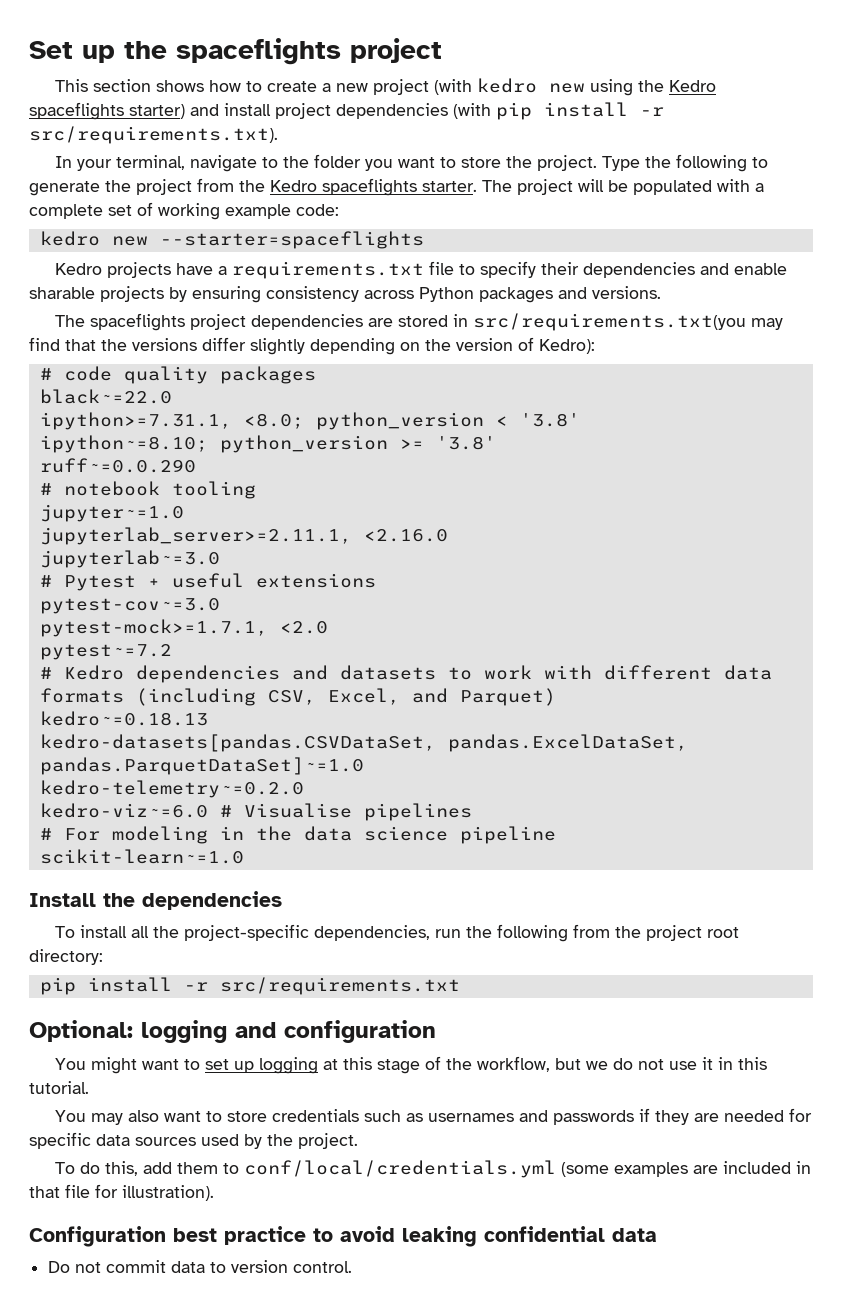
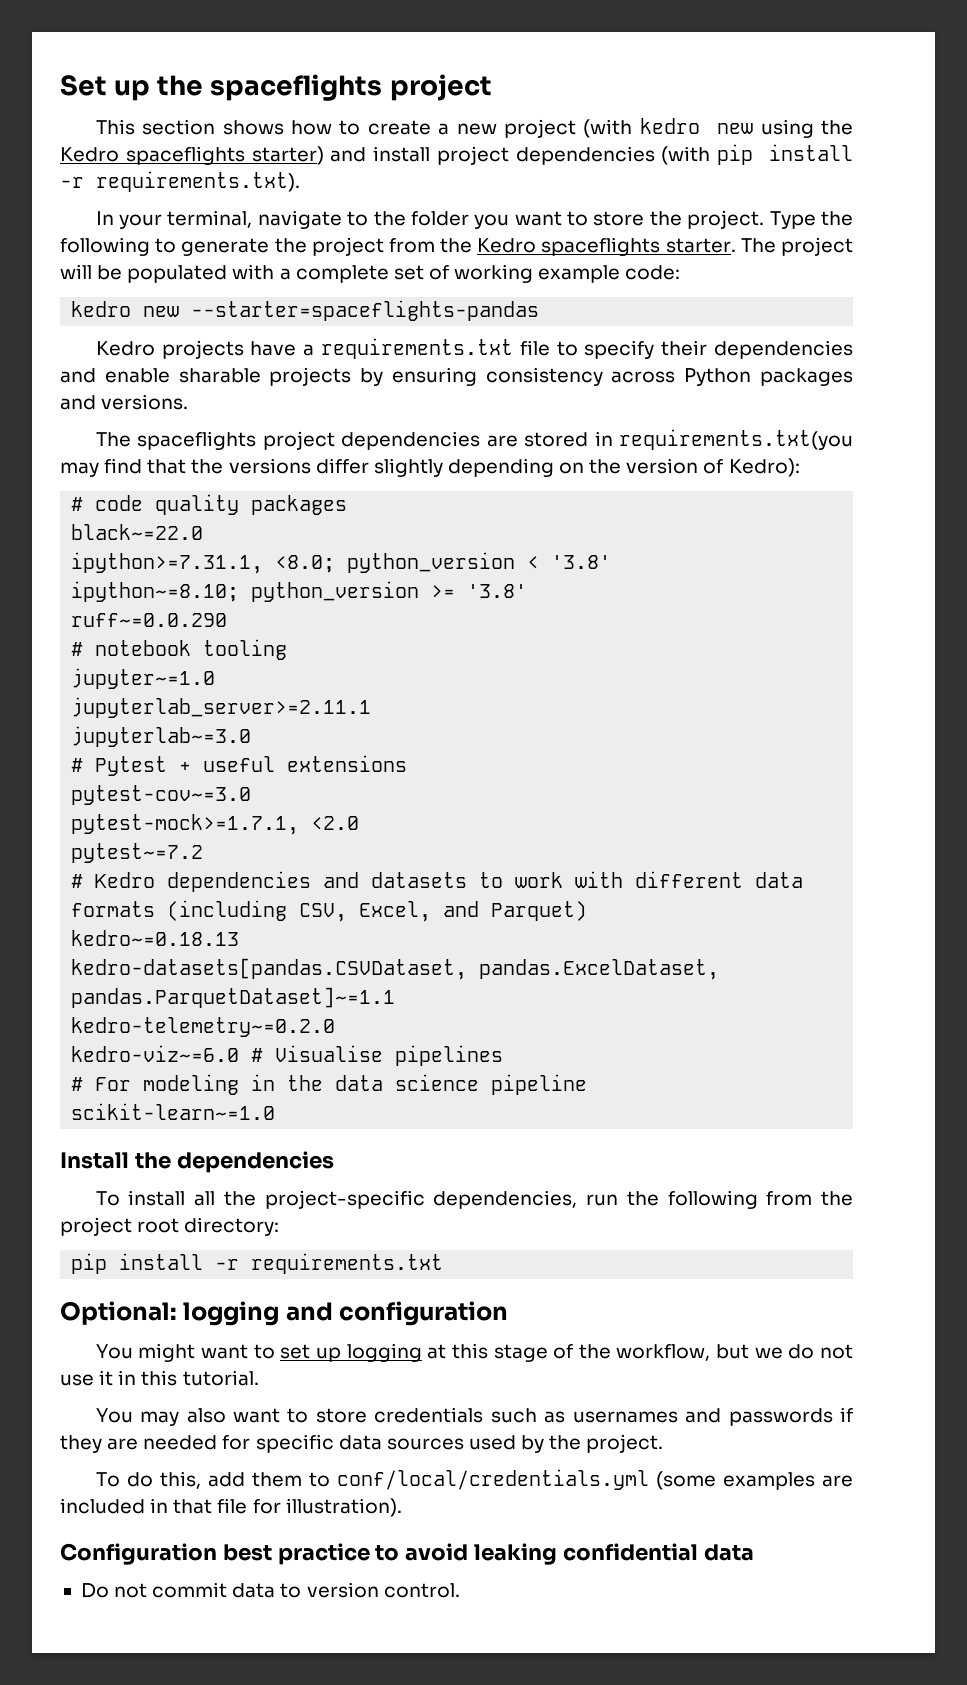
- This section shows how to create a new project (with kedro new using the Kedro spaceflights starter) and install project dependencies (with pip install -r src/requirements.txt).
+ This section shows how to create a new project (with kedro new using the Kedro spaceflights starter) and install project dependencies (with pip install -r requirements.txt).
- kedro new --starter=spaceflights
+ kedro new --starter=spaceflights-pandas
- The spaceflights project dependencies are stored in src/requirements.txt(you may find that the versions differ slightly depending on the version of Kedro):
+ The spaceflights project dependencies are stored in requirements.txt(you may find that the versions differ slightly depending on the version of Kedro):
- jupyterlab_server>=2.11.1, <2.16.0
+ jupyterlab_server>=2.11.1
- kedro-datasets[pandas.CSVDataSet, pandas.ExcelDataSet, pandas.ParquetDataSet]~=1.0
+ kedro-datasets[pandas.CSVDataset, pandas.ExcelDataset, pandas.ParquetDataset]~=1.1
- pip install -r src/requirements.txt
+ pip install -r requirements.txt

